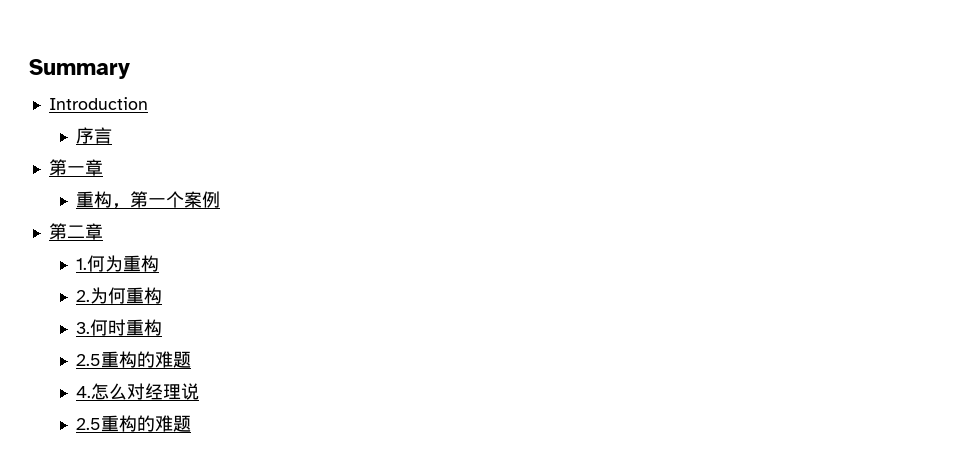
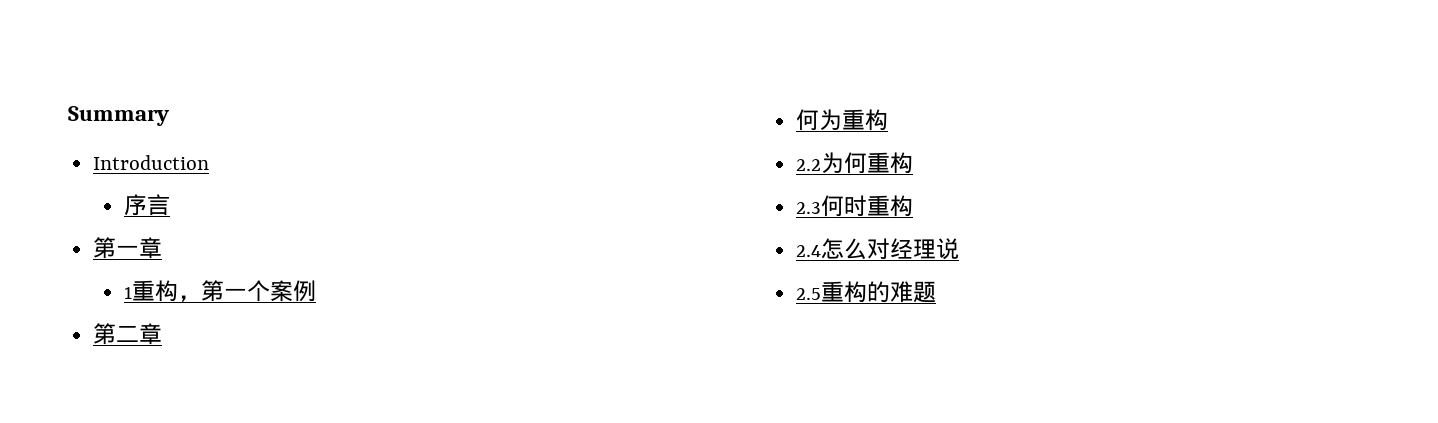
- 重构，第一个案例
+ 1重构，第一个案例
- 1.何为重构
+ 何为重构
- 2.为何重构
+ 2.2为何重构
- 3.何时重构
- 2.5重构的难题
- 4.怎么对经理说
+ 2.3何时重构
+ 2.4怎么对经理说

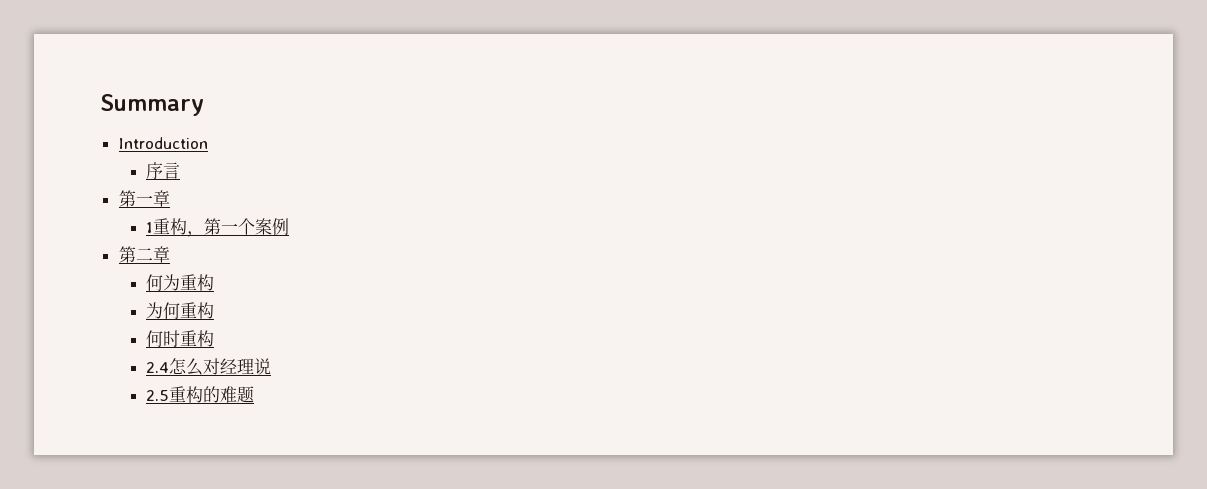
- 2.2为何重构
+ 为何重构
- 2.3何时重构
+ 何时重构

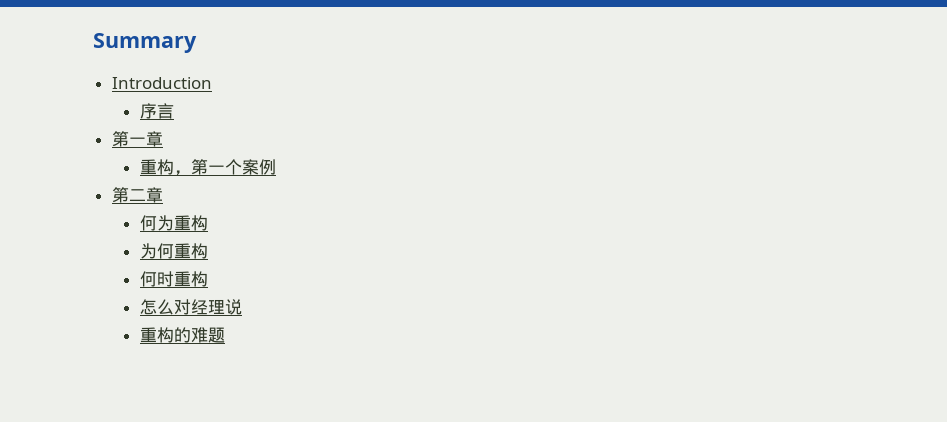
- 1重构，第一个案例
+ 重构，第一个案例
- 2.4怎么对经理说
+ 怎么对经理说
- 2.5重构的难题
+ 重构的难题

